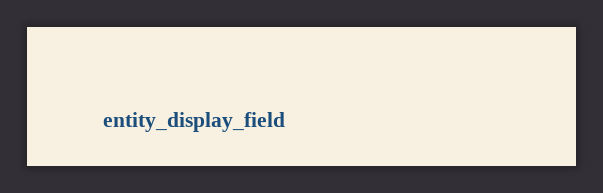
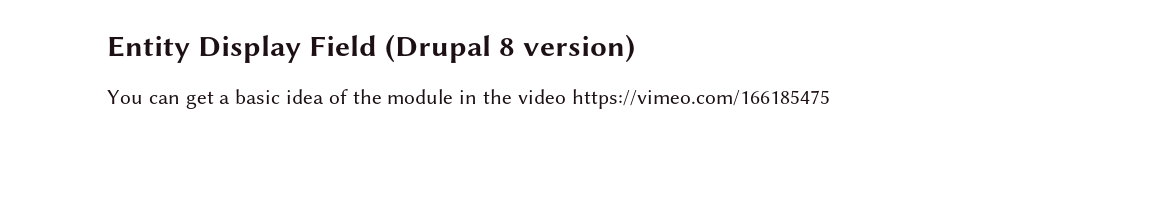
- entity_display_field
+ Entity Display Field (Drupal 8 version)
+ You can get a basic idea of the module in the video https://vimeo.com/166185475

